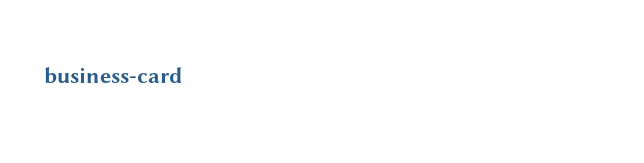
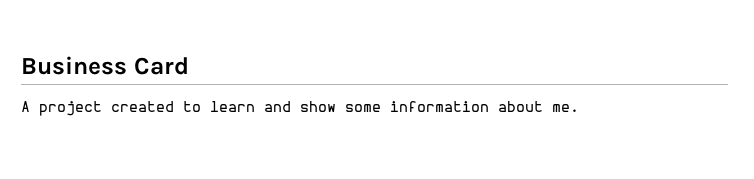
- business-card
+ Business Card
+ A project created to learn and show some information about me.

